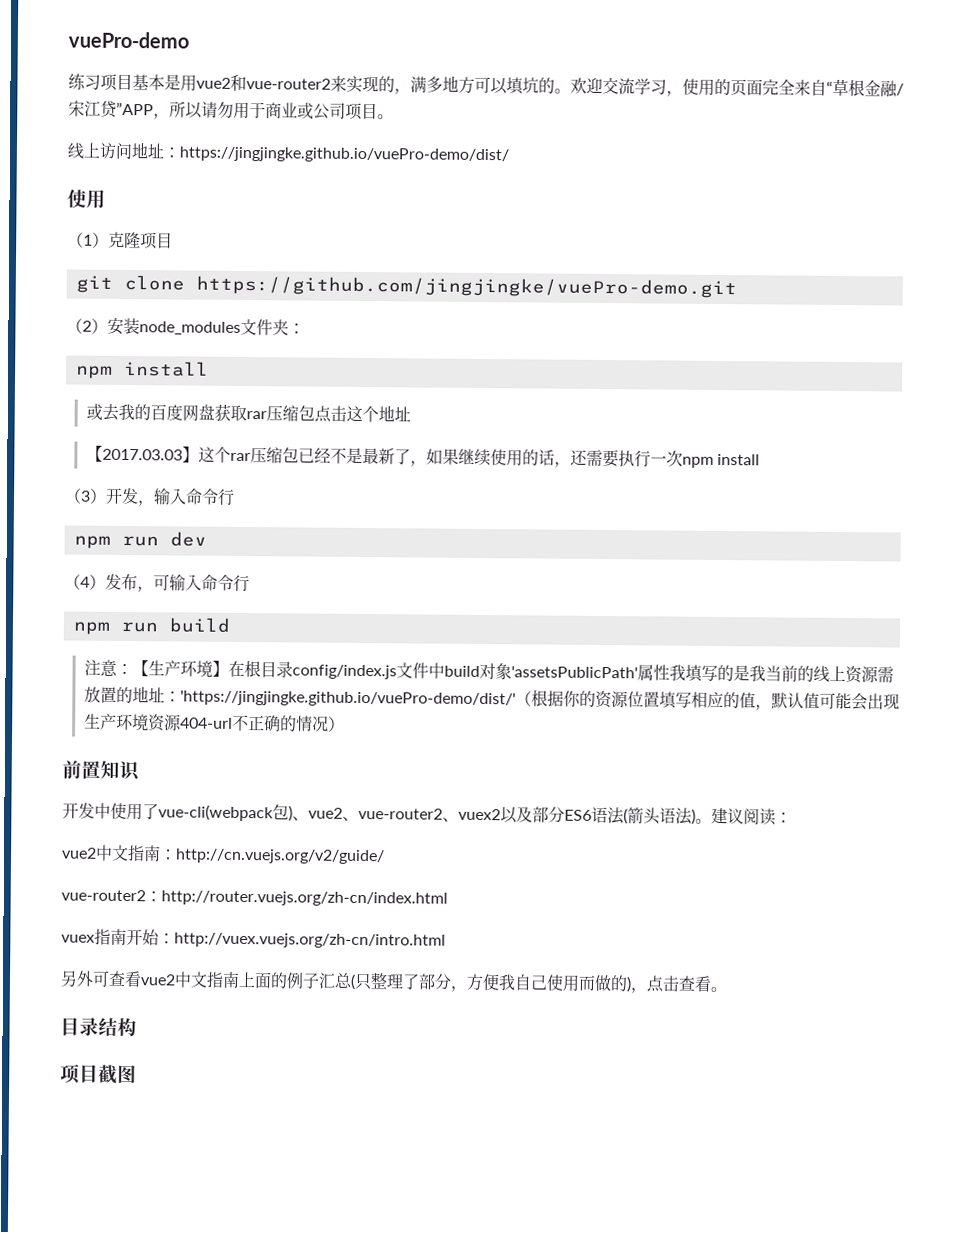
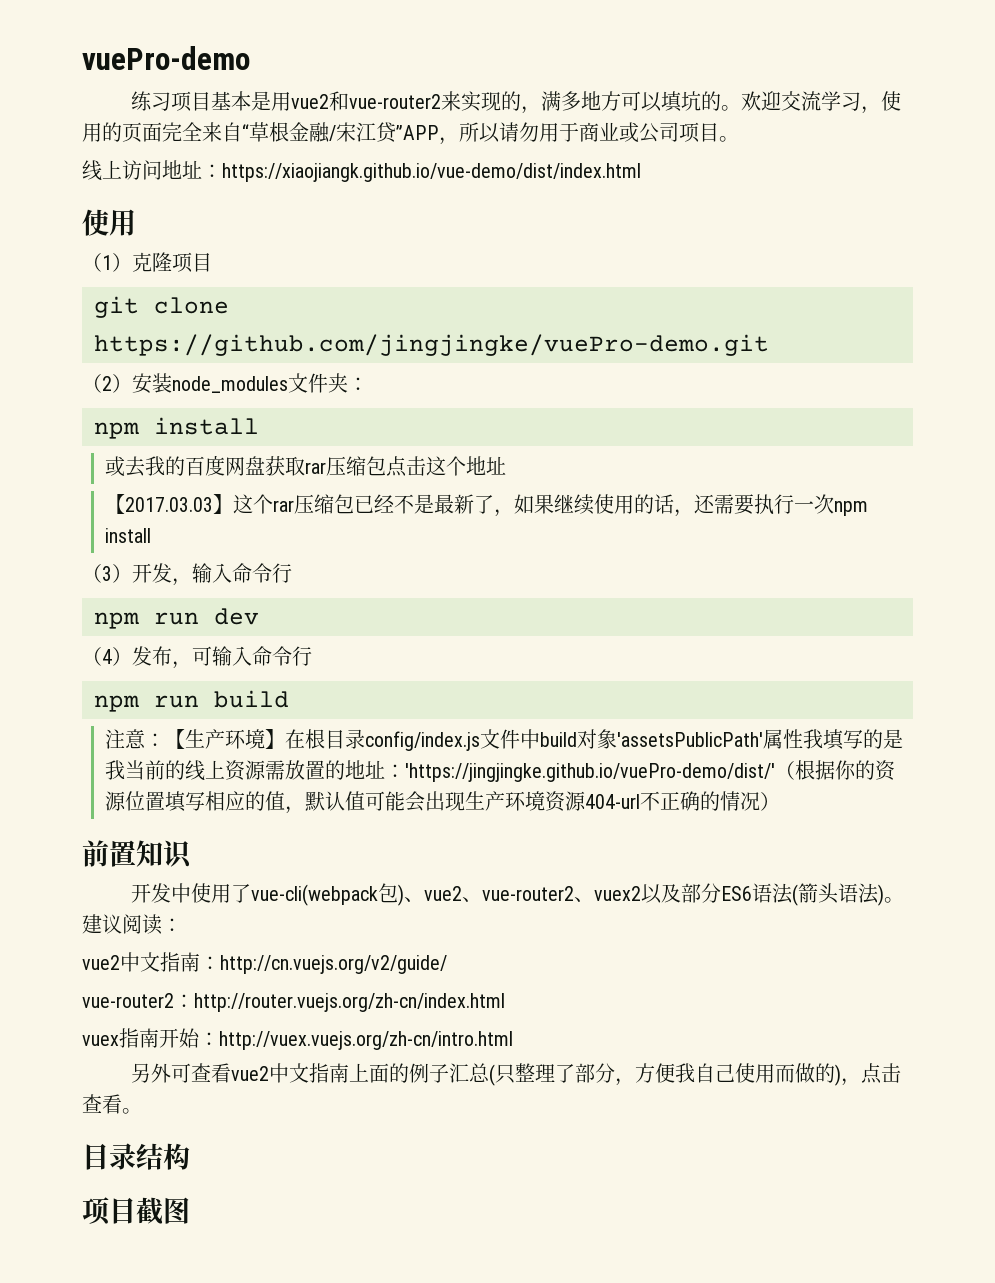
- 线上访问地址：https://jingjingke.github.io/vuePro-demo/dist/
+ 线上访问地址：https://xiaojiangk.github.io/vue-demo/dist/index.html

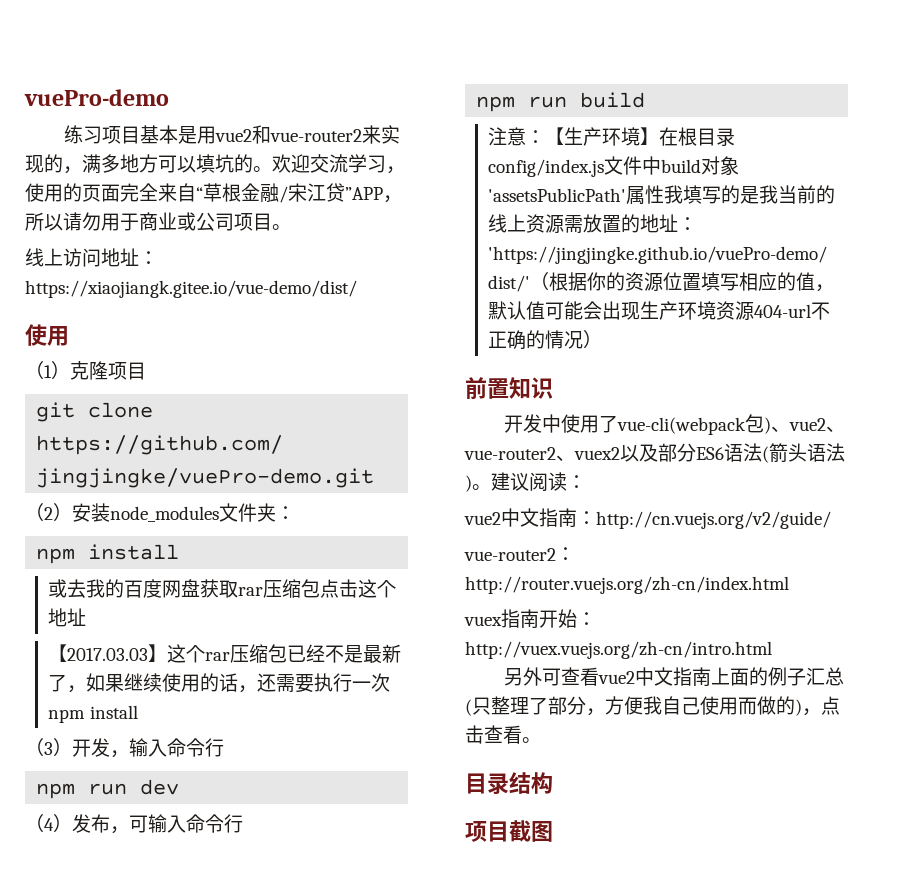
- 线上访问地址：https://xiaojiangk.github.io/vue-demo/dist/index.html
+ 线上访问地址：https://xiaojiangk.gitee.io/vue-demo/dist/

